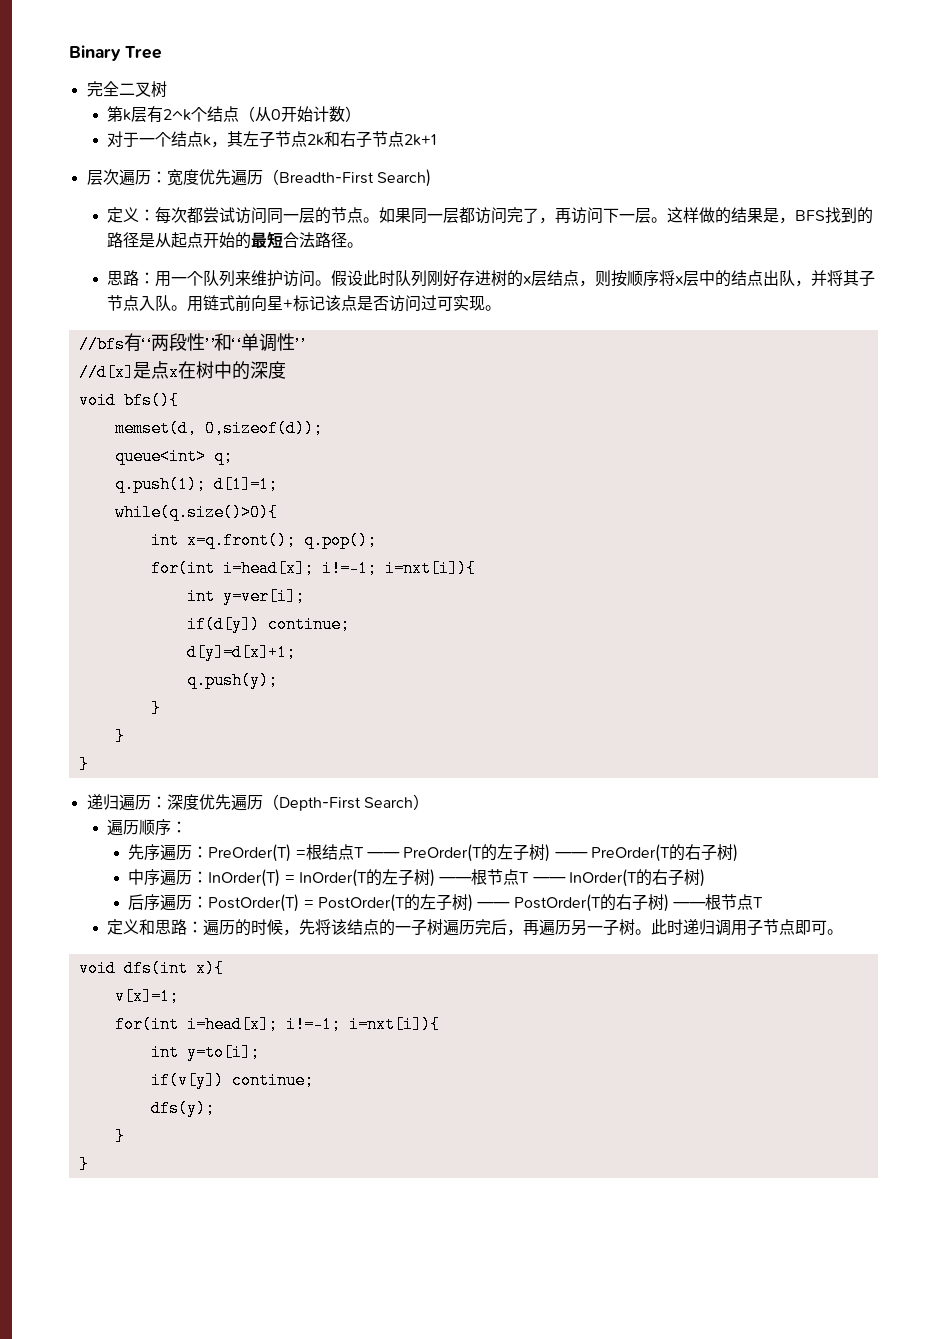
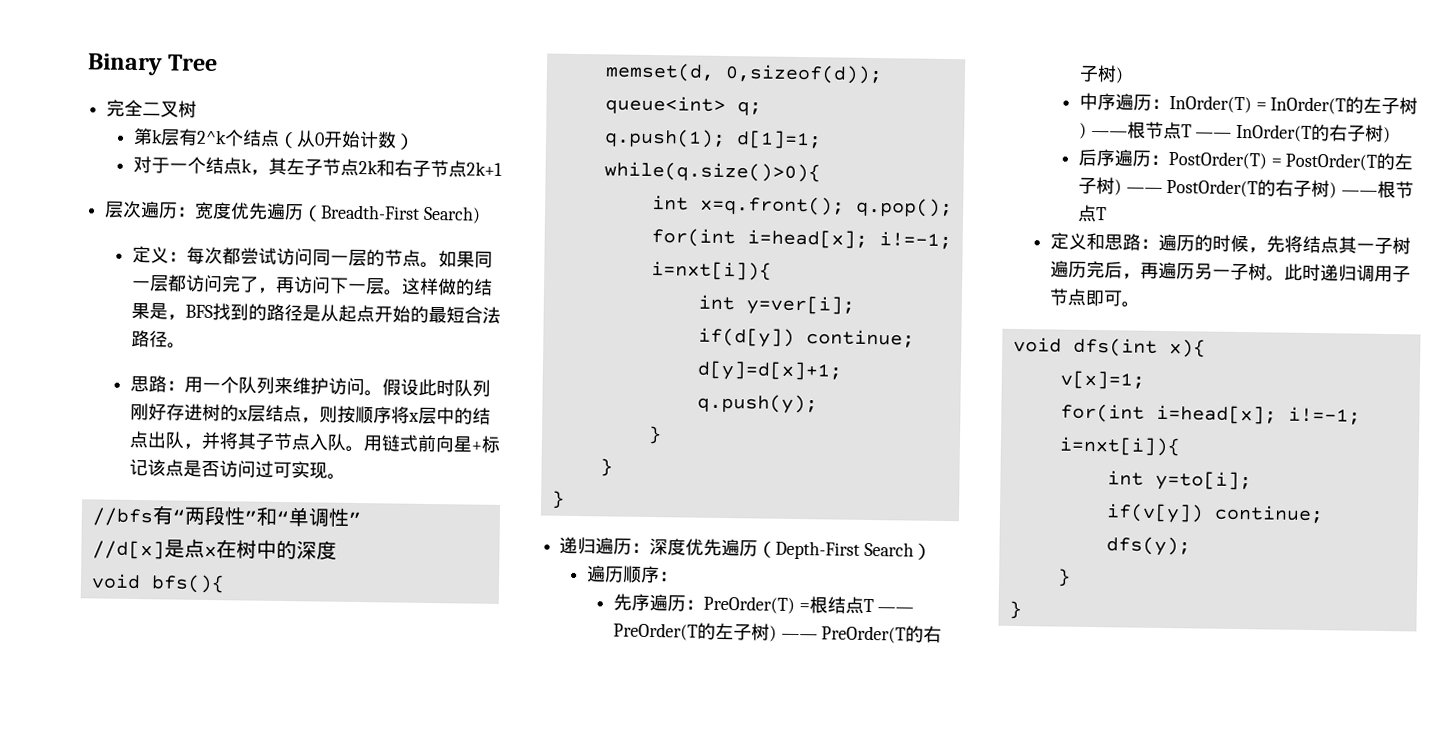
- 定义和思路：遍历的时候，先将该结点的一子树遍历完后，再遍历另一子树。
+ 定义和思路：遍历的时候，先将结点其一子树遍历完后，再遍历另一子树。

